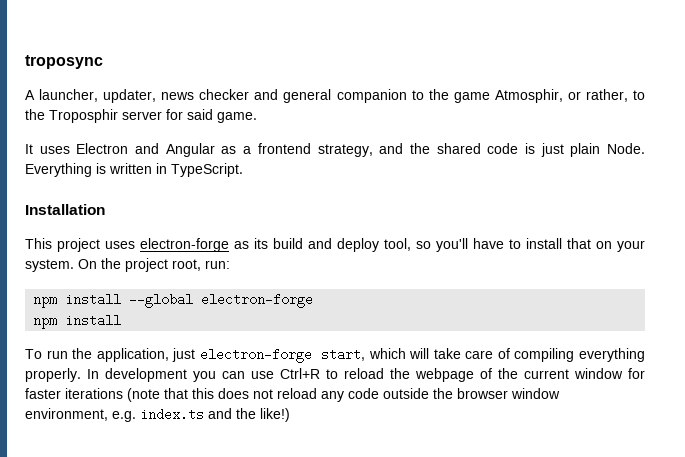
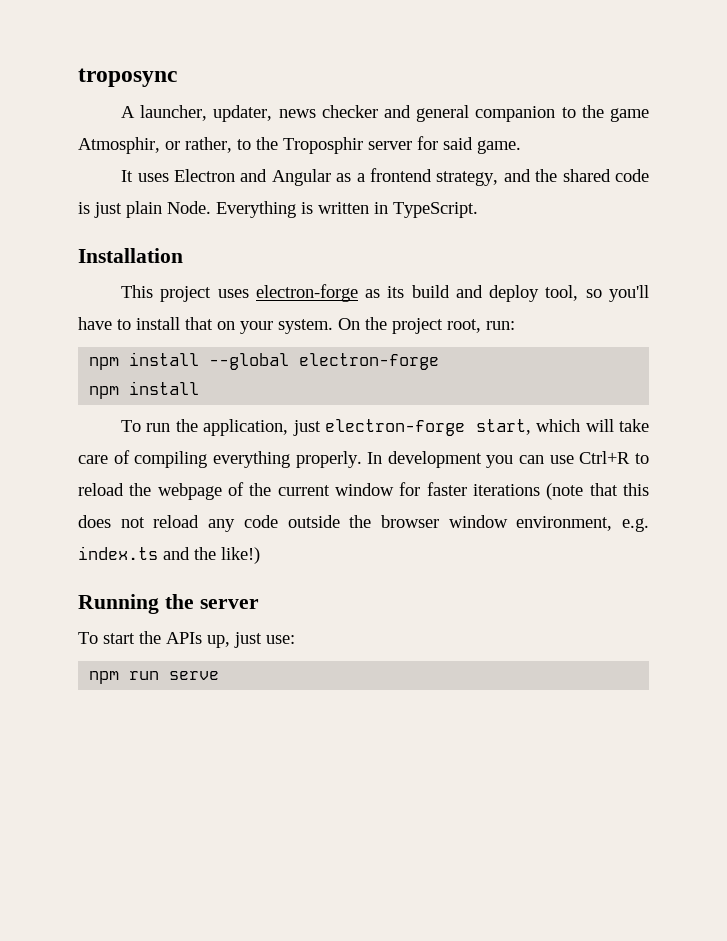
+ Running the server
+ To start the APIs up, just use:
+ npm run serve

